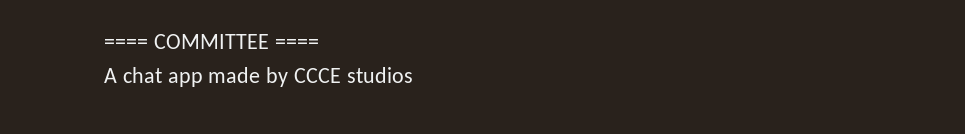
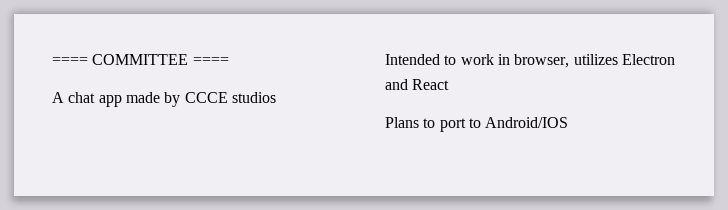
+ Intended to work in browser, utilizes Electron and React
+ Plans to port to Android/IOS

